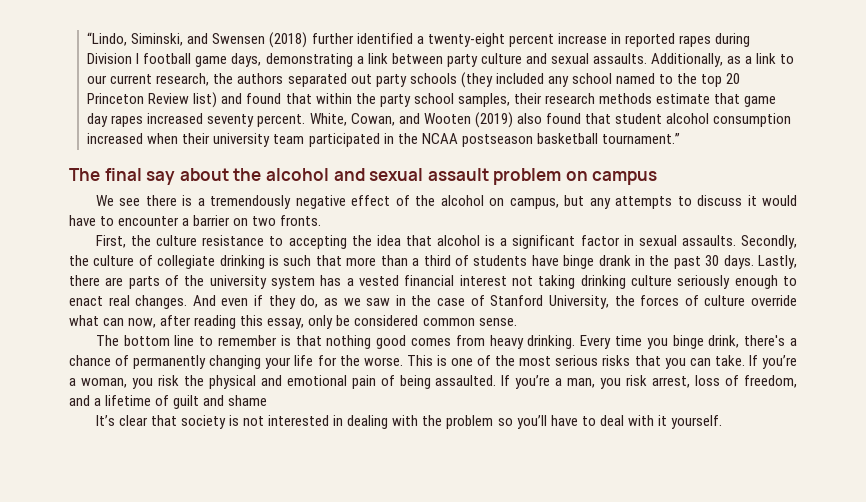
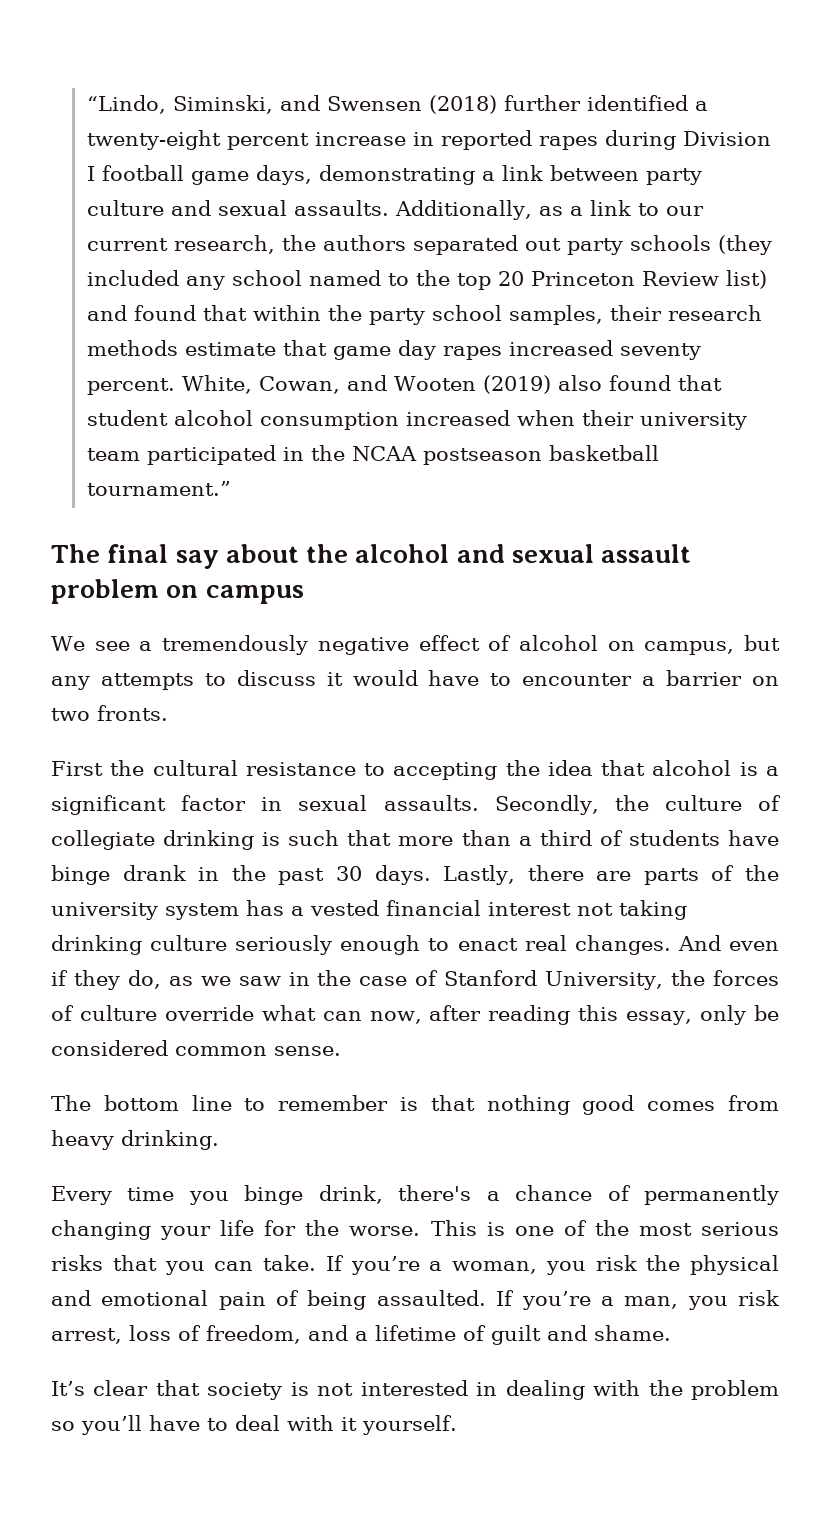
- We see there is a tremendously negative effect of the alcohol on campus, but any attempts to discuss it would have to encounter a barrier on two fronts.
+ We see a tremendously negative effect of alcohol on campus, but any attempts to discuss it would have to encounter a barrier on two fronts.
- First, the culture resistance to accepting the idea that alcohol is a significant factor in sexual assaults.
+ First the cultural resistance to accepting the idea that alcohol is a significant factor in sexual assaults.
- The bottom line to remember is that nothing good comes from heavy drinking. Every time you binge drink, there's a chance of permanently changing your life for the worse.
+ The bottom line to remember is that nothing good comes from heavy drinking.
+ Every time you binge drink, there's a chance of permanently changing your life for the worse.
- If you’re a man, you risk arrest, loss of freedom, and a lifetime of guilt and shame
+ If you’re a man, you risk arrest, loss of freedom, and a lifetime of guilt and shame.

